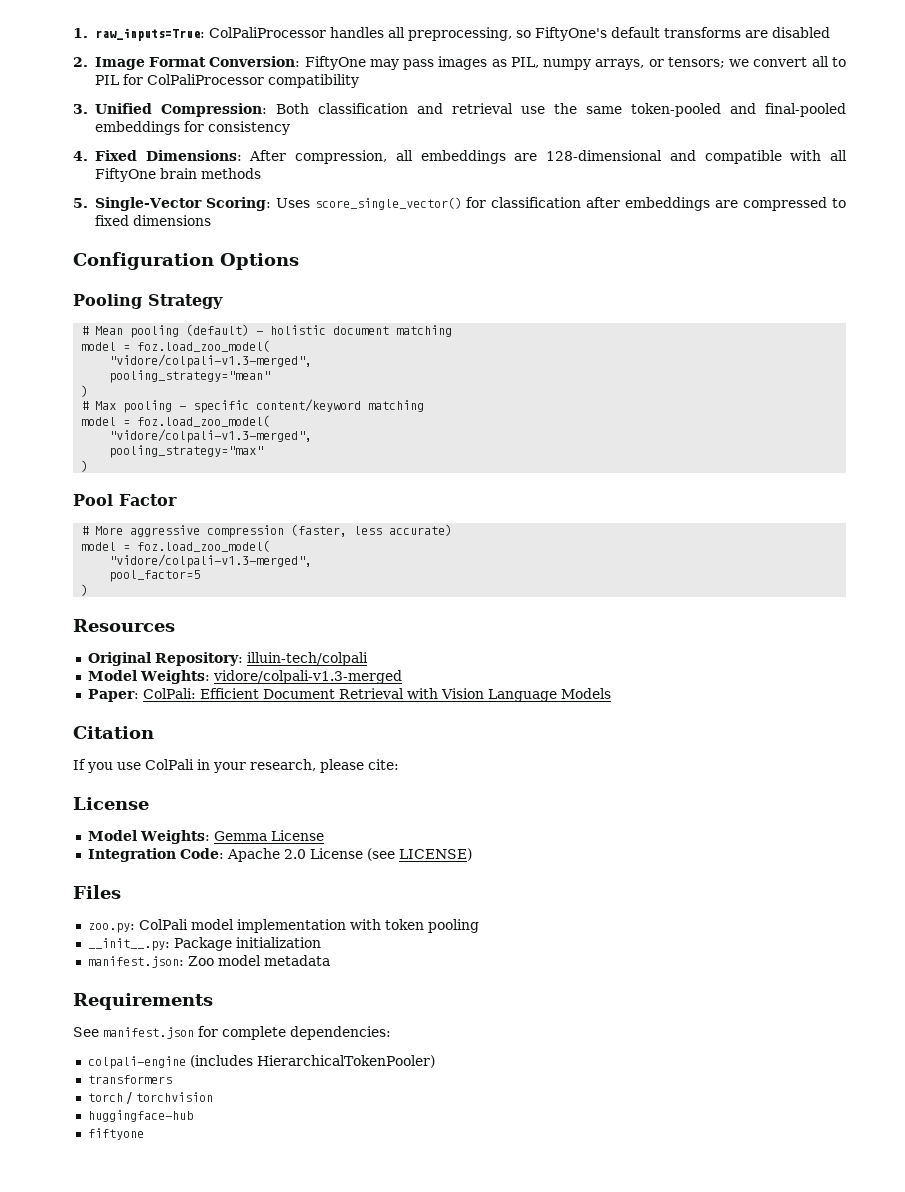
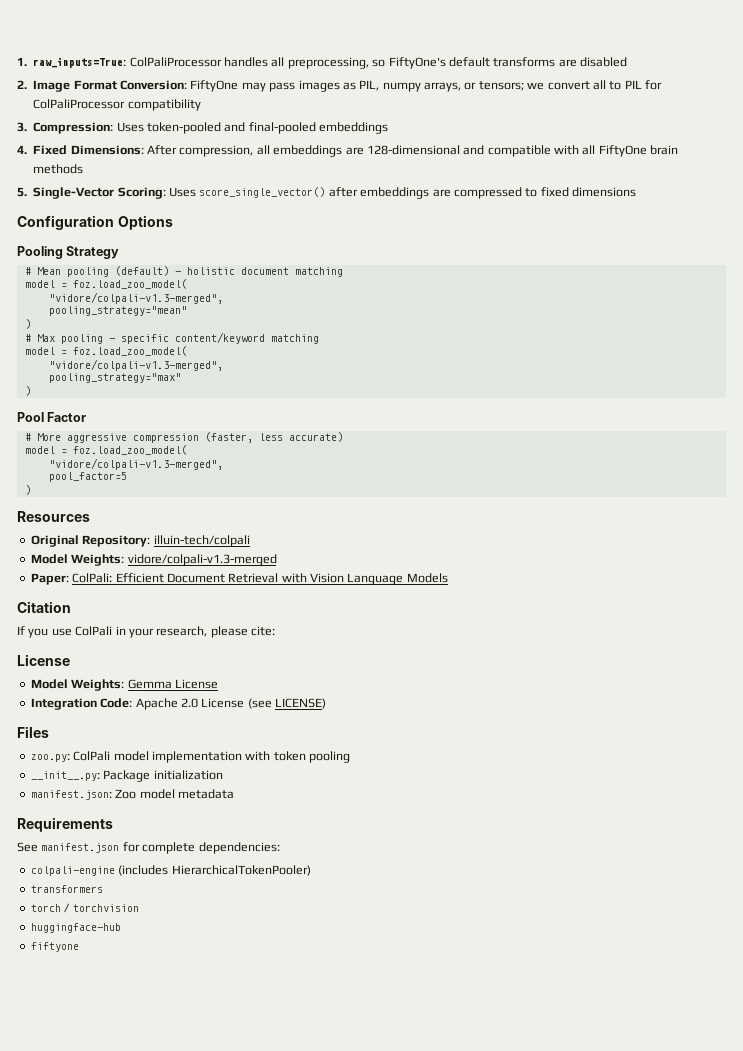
- 3. Unified Compression: Both classification and retrieval use the same token-pooled and final-pooled embeddings for consistency
+ 3. Compression: Uses token-pooled and final-pooled embeddings
- 5. Single-Vector Scoring: Uses score_single_vector() for classification after embeddings are compressed to fixed dimensions
+ 5. Single-Vector Scoring: Uses score_single_vector() after embeddings are compressed to fixed dimensions

